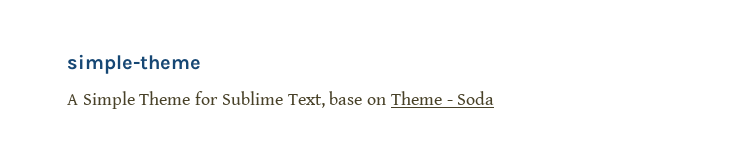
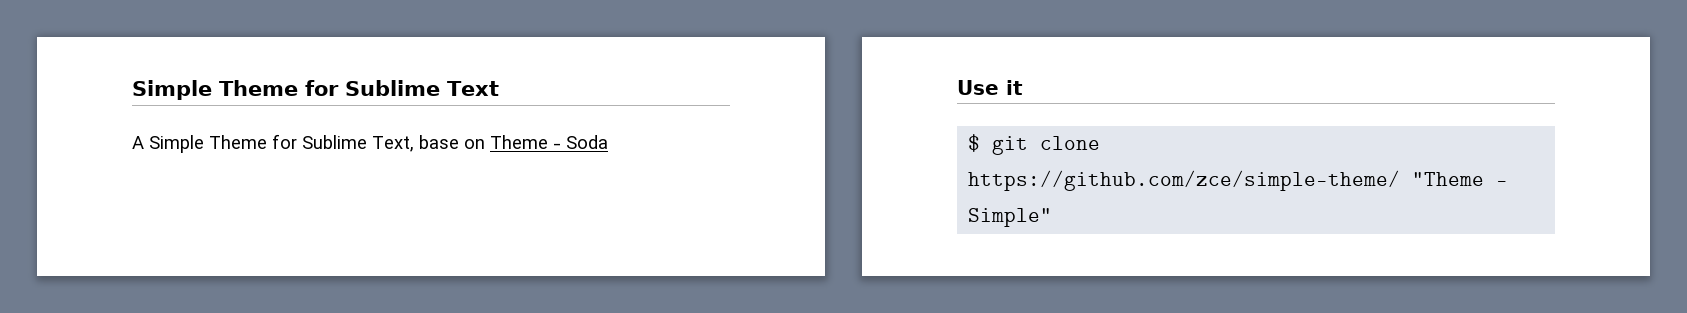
- simple-theme
+ Simple Theme for Sublime Text
+ Use it
+ $ git clone https://github.com/zce/simple-theme/ "Theme - Simple"

